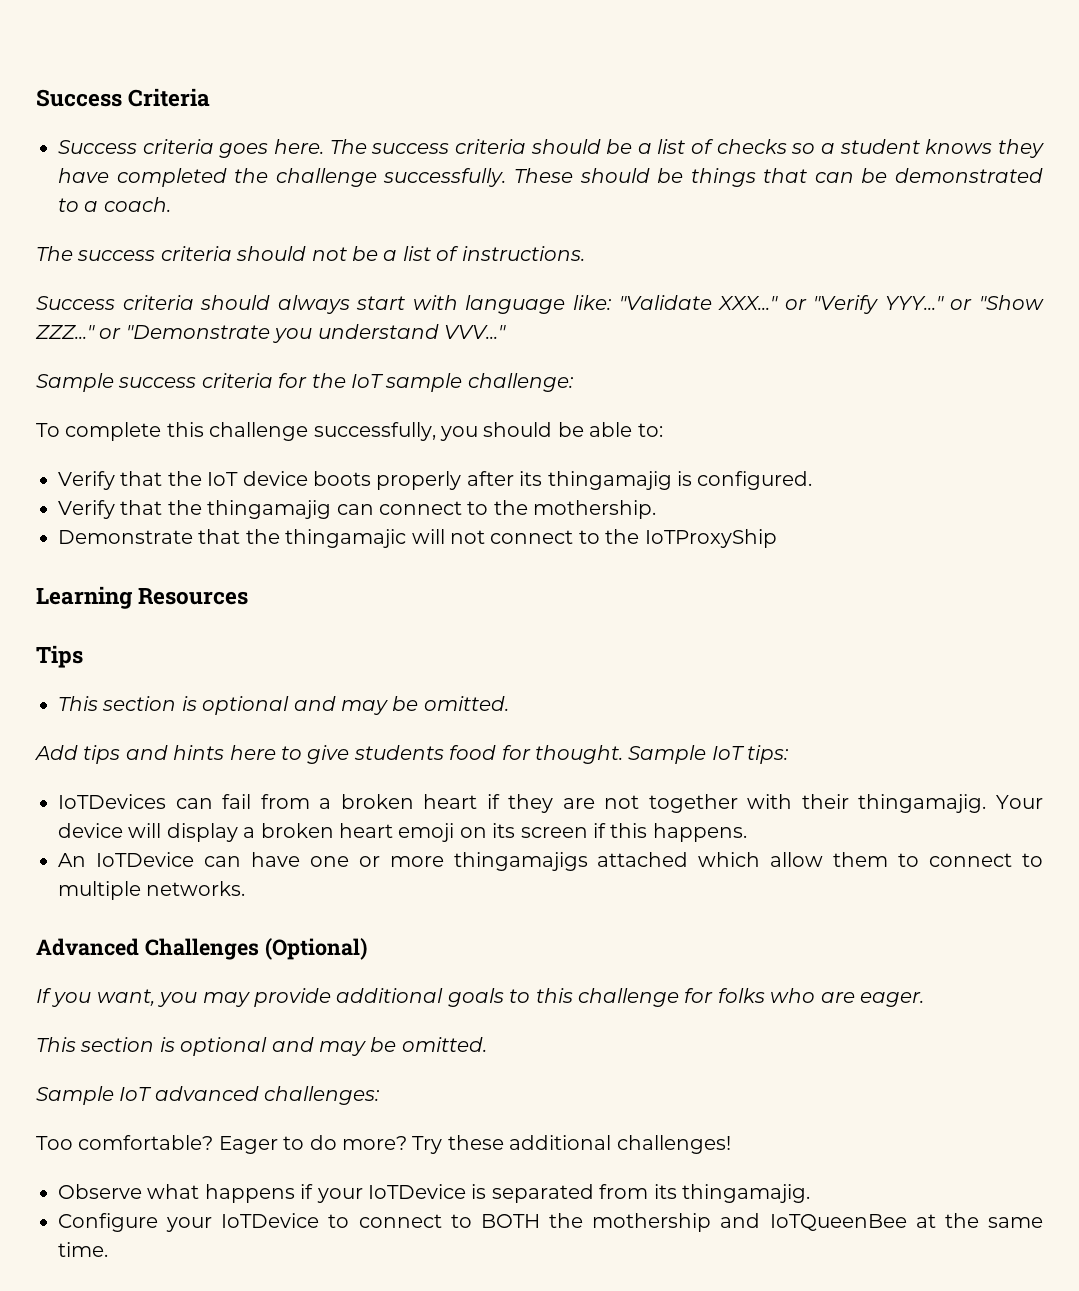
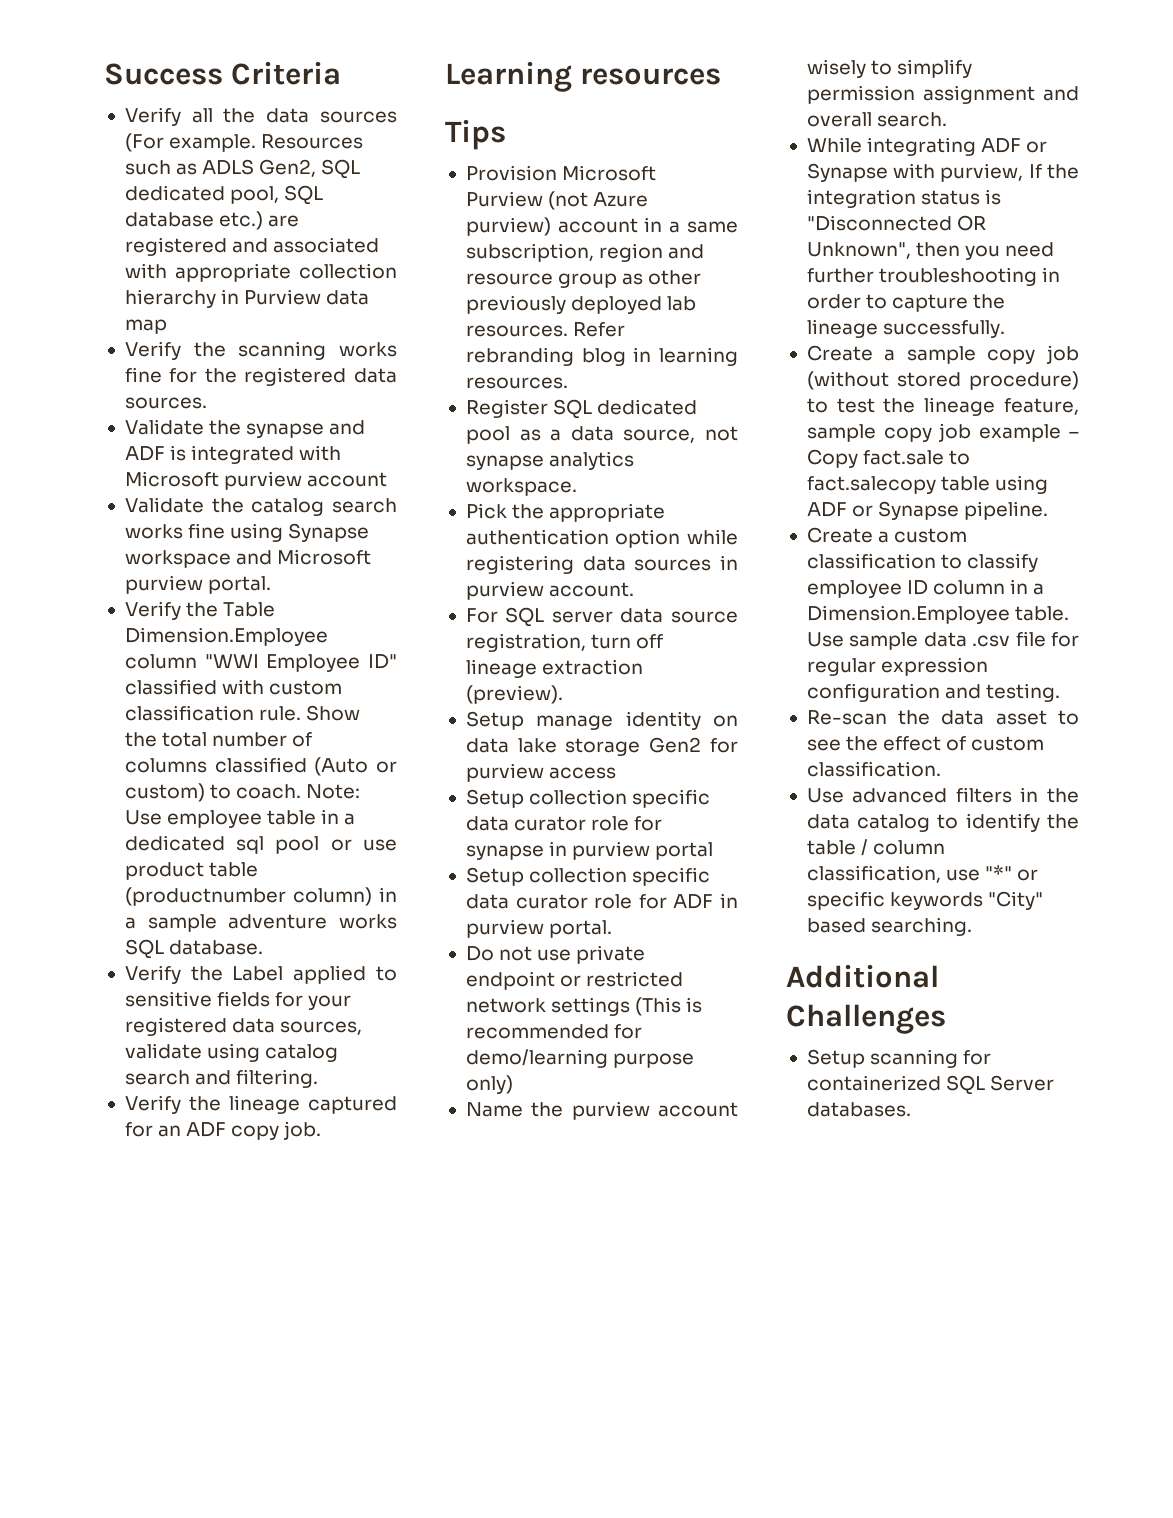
- Success criteria goes here. The success criteria should be a list of checks so a student knows they have completed the challenge successfully. These should be things that can be demonstrated to a coach.
- The success criteria should not be a list of instructions.
- Success criteria should always start with language like: "Validate XXX..." or "Verify YYY..." or "Show ZZZ..." or "Demonstrate you understand VVV..."
- Sample success criteria for the IoT sample challenge:
- To complete this challenge successfully, you should be able to:
- Verify that the IoT device boots properly after its thingamajig is configured.
- Verify that the thingamajig can connect to the mothership.
- Demonstrate that the thingamajic will not connect to the IoTProxyShip
+ Verify all the data sources (For example. Resources such as ADLS Gen2, SQL dedicated pool, SQL database etc.) are registered and associated with appropriate collection hierarchy in Purview data map
+ Verify the scanning works fine for the registered data sources.
+ Validate the synapse and ADF is integrated with Microsoft purview account
+ Validate the catalog search works fine using Synapse workspace and Microsoft purview portal.
+ Verify the Table Dimension.Employee column "WWI Employee ID" classified with custom classification rule. Show the total number of columns classified (Auto or custom) to coach. Note: Use employee table in a dedicated sql pool or use product table (productnumber column) in a sample adventure works SQL database.
+ Verify the Label applied to sensitive fields for your registered data sources, validate using catalog search and filtering.
+ Verify the lineage captured for an ADF copy job.
- Learning Resources
+ Learning resources
  Tips
- This section is optional and may be omitted.
- Add tips and hints here to give students food for thought. Sample IoT tips:
- IoTDevices can fail from a broken heart if they are not together with their thingamajig. Your device will display a broken heart emoji on its screen if this happens.
- An IoTDevice can have one or more thingamajigs attached which allow them to connect to multiple networks.
- Advanced Challenges (Optional)
- If you want, you may provide additional goals to this challenge for folks who are eager.
- This section is optional and may be omitted.
- Sample IoT advanced challenges:
- Too comfortable? Eager to do more? Try these additional challenges!
- Observe what happens if your IoTDevice is separated from its thingamajig.
- Configure your IoTDevice to connect to BOTH the mothership and IoTQueenBee at the same time.
+ Provision Microsoft Purview (not Azure purview) account in a same subscription, region and resource group as other previously deployed lab resources. Refer rebranding blog in learning resources.
+ Register SQL dedicated pool as a data source, not synapse analytics workspace.
+ Pick the appropriate authentication option while registering data sources in purview account.
+ For SQL server data source registration, turn off lineage extraction (preview).
+ Setup manage identity on data lake storage Gen2 for purview access
+ Setup collection specific data curator role for synapse in purview portal
+ Setup collection specific data curator role for ADF in purview portal.
+ Do not use private endpoint or restricted network settings (This is recommended for demo/learning purpose only)
+ Name the purview account wisely to simplify permission assignment and overall search.
+ While integrating ADF or Synapse with purview, If the integration status is "Disconnected OR Unknown", then you need further troubleshooting in order to capture the lineage successfully.
+ Create a sample copy job (without stored procedure) to test the lineage feature, sample copy job example – Copy fact.sale to fact.salecopy table using ADF or Synapse pipeline.
+ Create a custom classification to classify employee ID column in a Dimension.Employee table. Use sample data .csv file for regular expression configuration and testing.
+ Re-scan the data asset to see the effect of custom classification.
+ Use advanced filters in the data catalog to identify the table / column classification, use "*" or specific keywords "City" based searching.
+ Additional Challenges
+ Setup scanning for containerized SQL Server databases.

